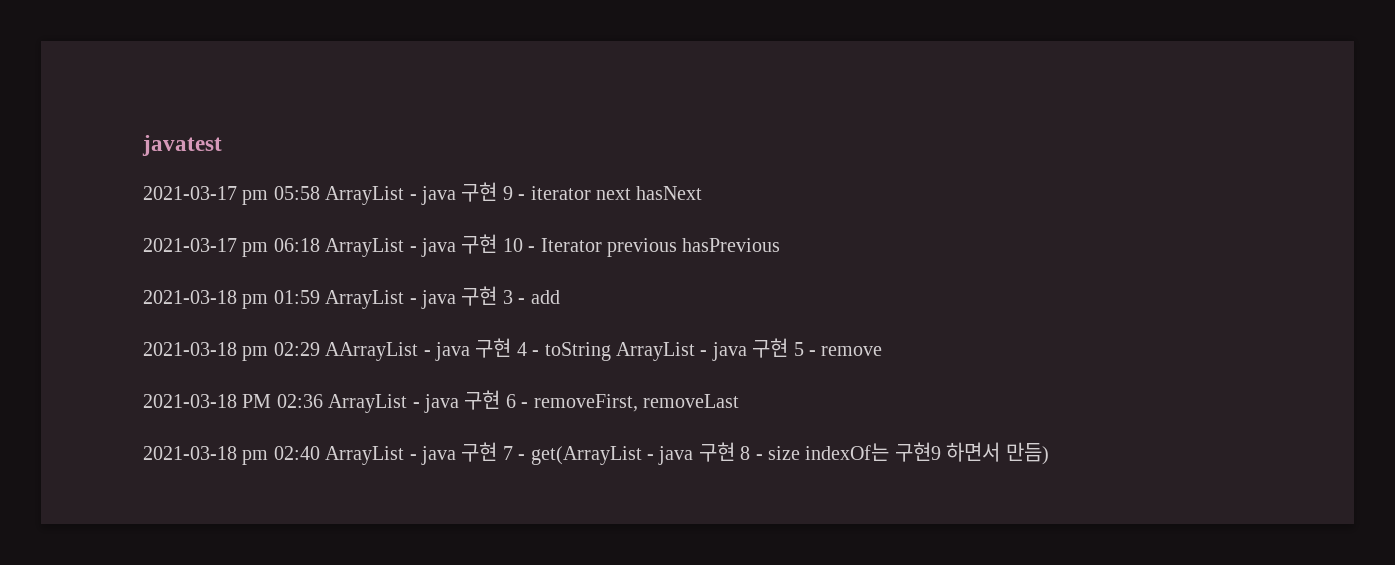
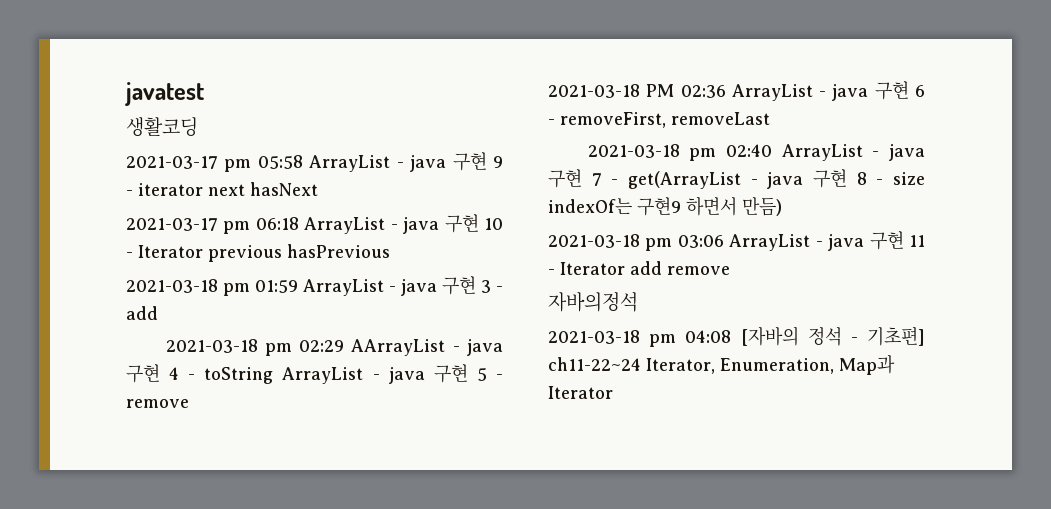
+ 생활코딩
+ 2021-03-18 pm 03:06 ArrayList - java 구현 11 - Iterator add remove
+ 자바의정석
+ 2021-03-18 pm 04:08 [자바의 정석 - 기초편] ch11-22~24 Iterator, Enumeration, Map과 Iterator

